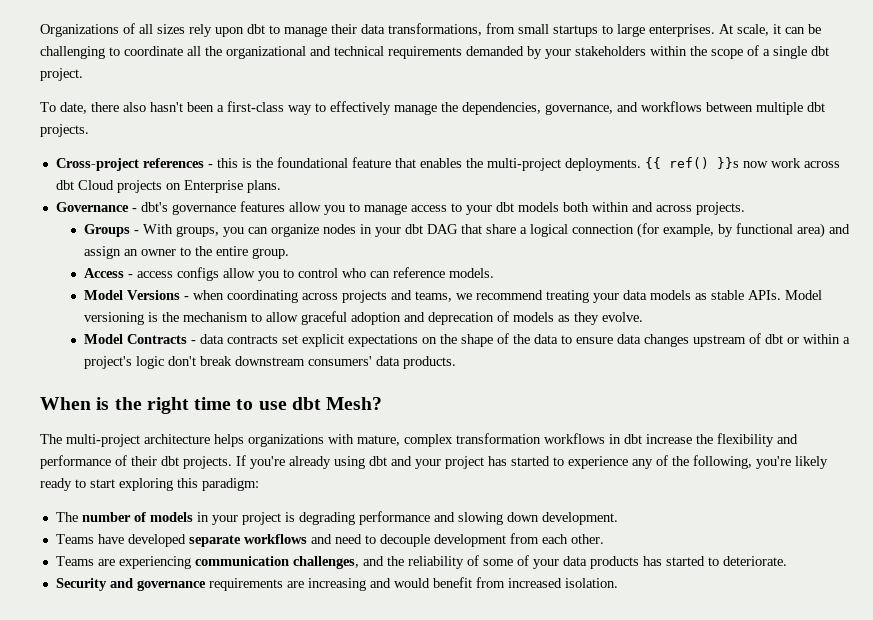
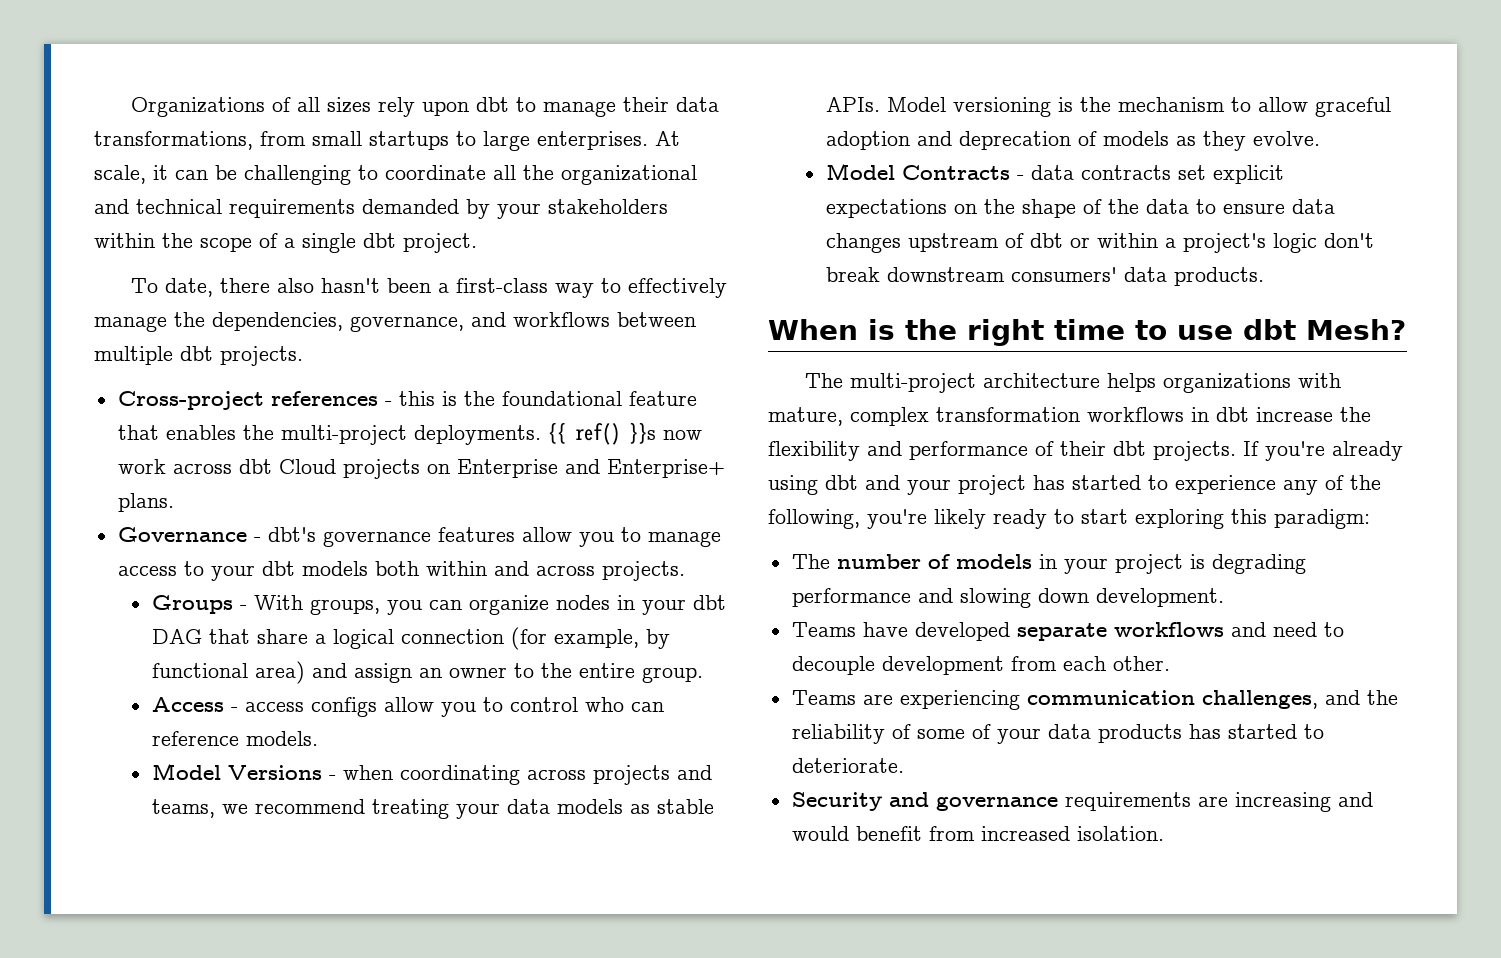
- {{ ref() }}s now work across dbt Cloud projects on Enterprise plans.
+ {{ ref() }}s now work across dbt Cloud projects on Enterprise and Enterprise+ plans.

